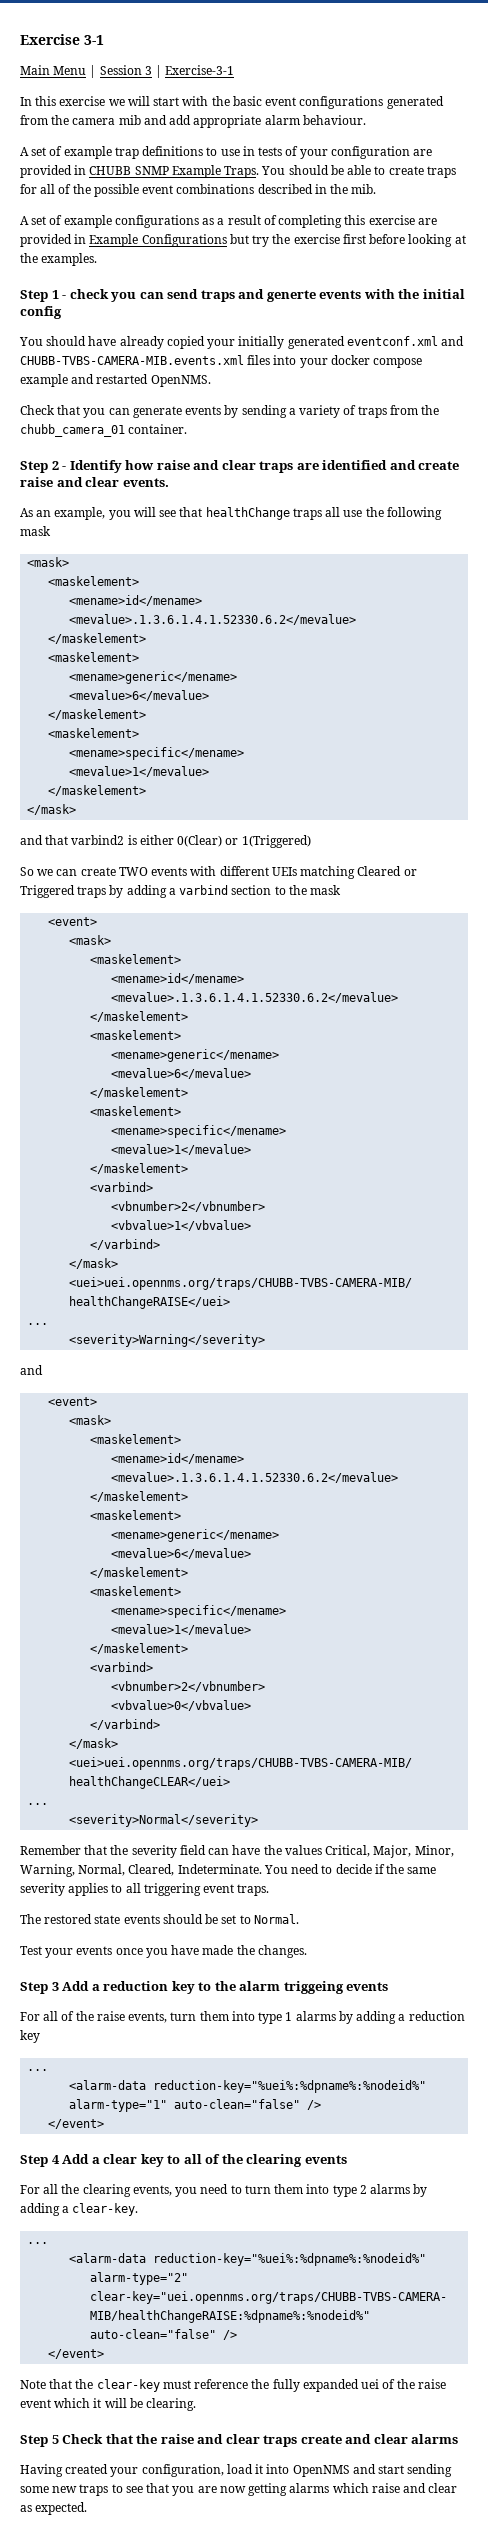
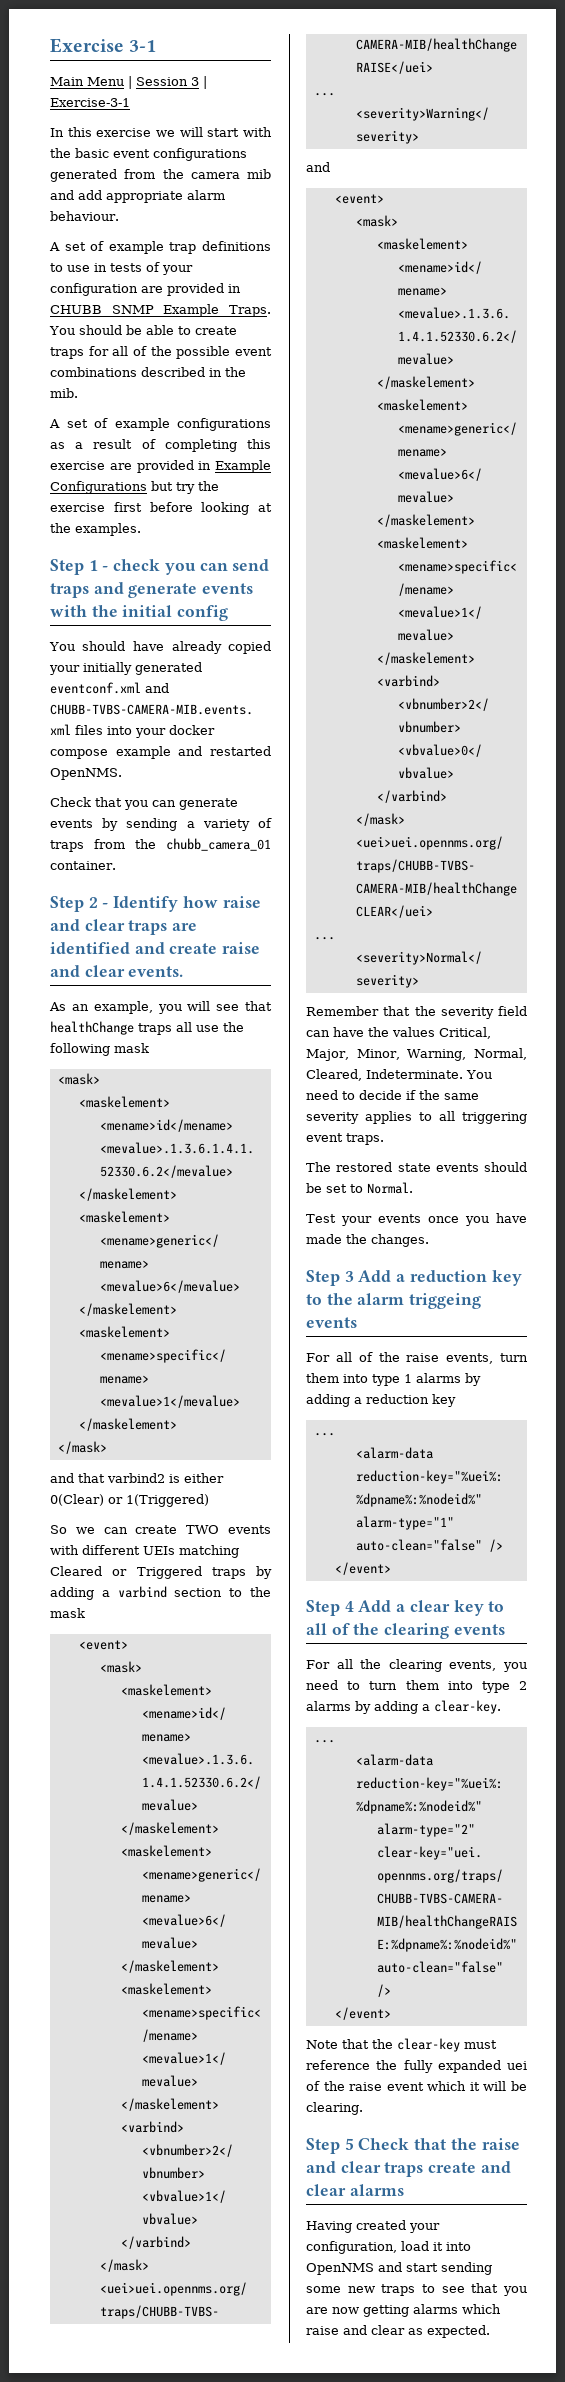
- Step 1 - check you can send traps and generte events with the initial config
+ Step 1 - check you can send traps and generate events with the initial config

